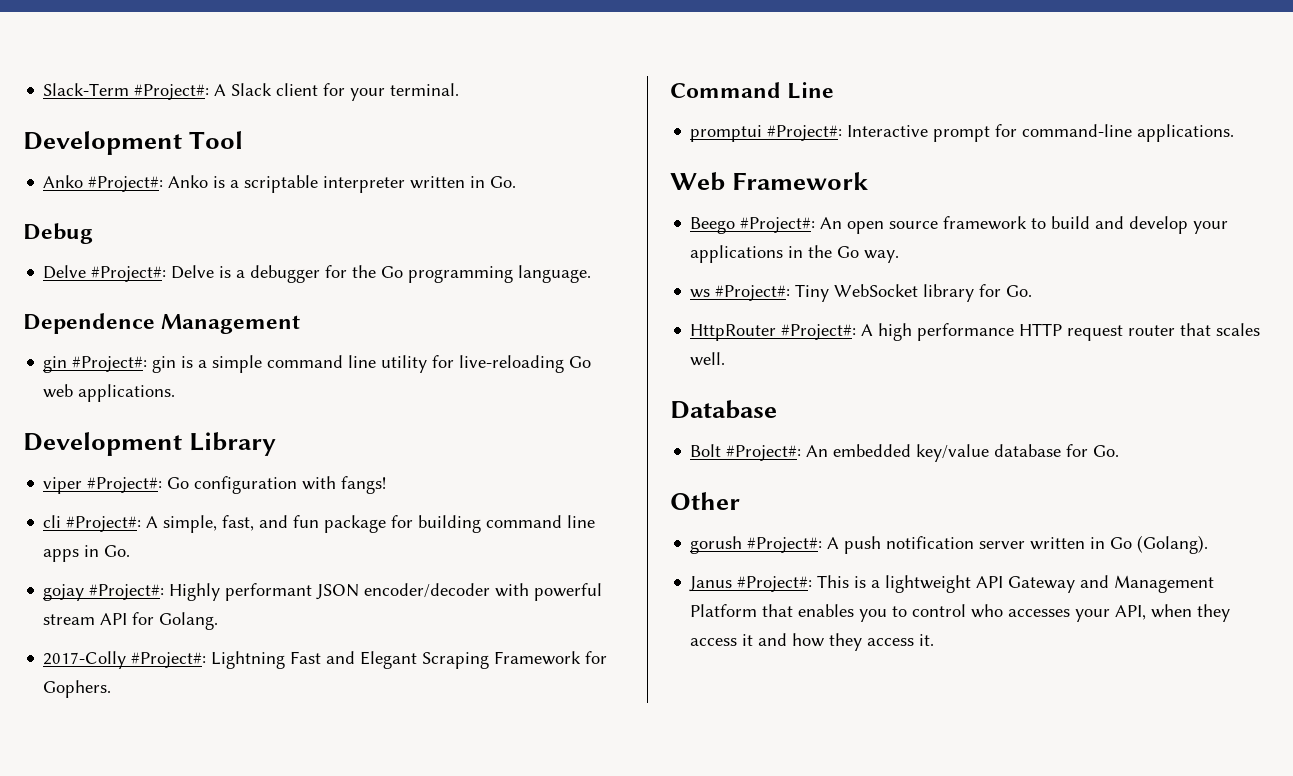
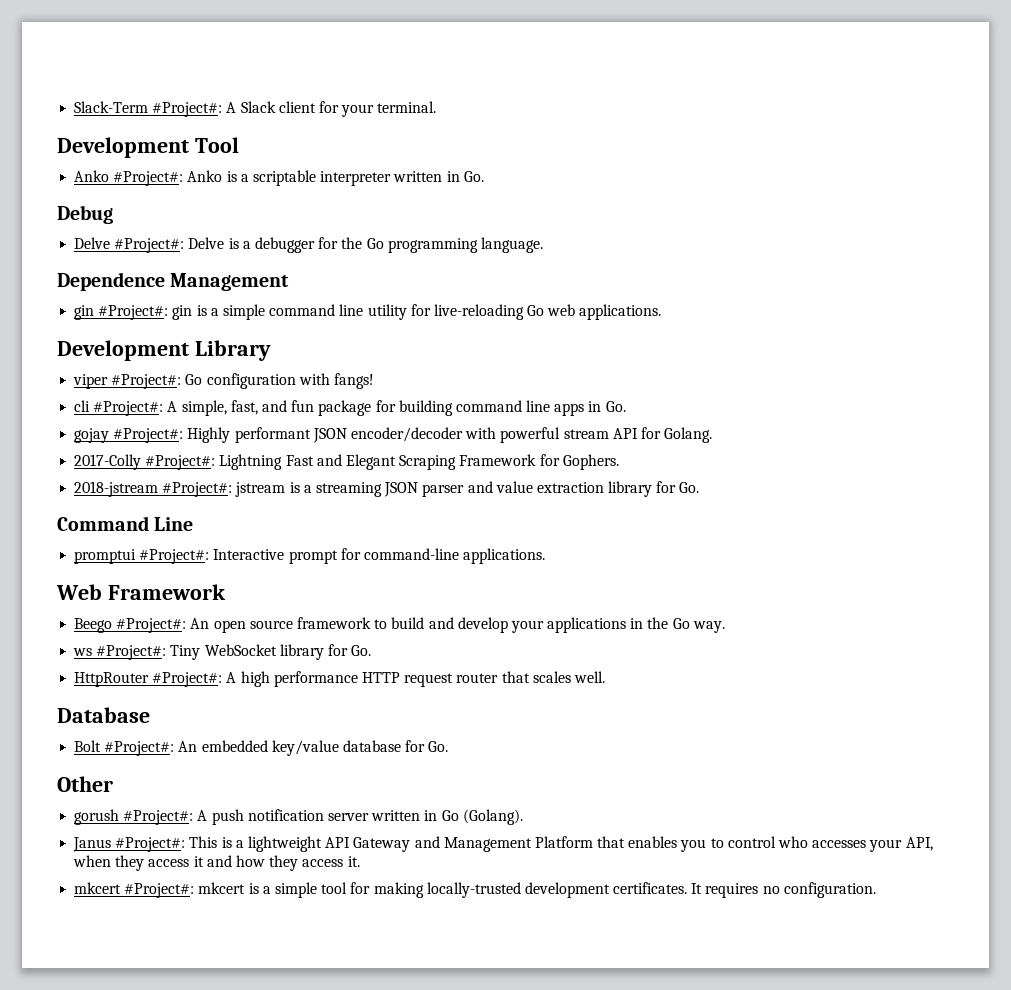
+ 2018-jstream #Project#: jstream is a streaming JSON parser and value extraction library for Go.
+ mkcert #Project#: mkcert is a simple tool for making locally-trusted development certificates. It requires no configuration.

